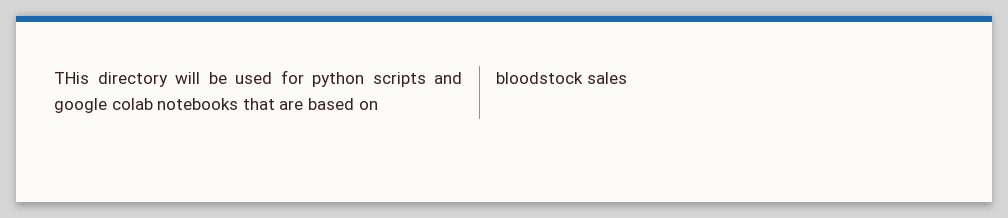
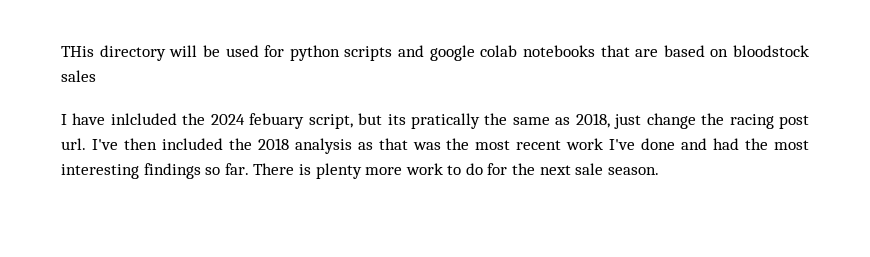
+ I have inlcluded the 2024 febuary script, but its pratically the same as 2018, just change the racing post url. I've then included the 2018 analysis as that was the most recent work I've done and had the most interesting findings so far. There is plenty more work to do for the next sale season.

